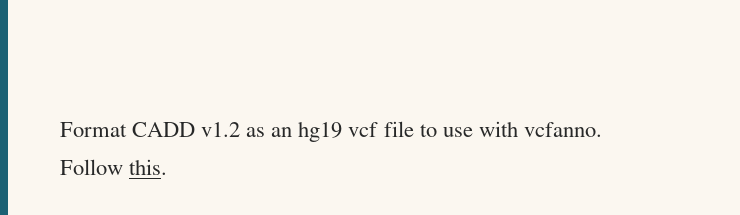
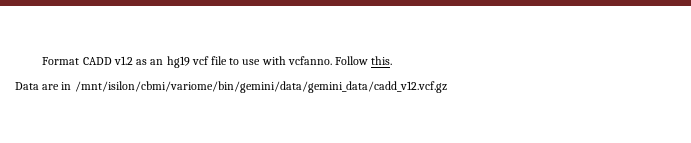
+ Data are in /mnt/isilon/cbmi/variome/bin/gemini/data/gemini_data/cadd_v12.vcf.gz

